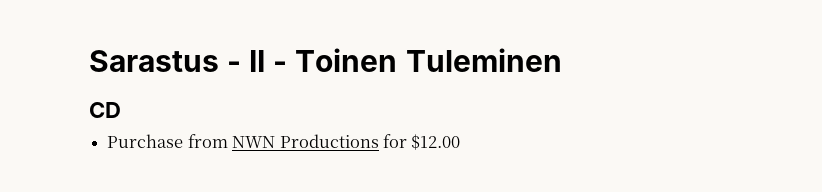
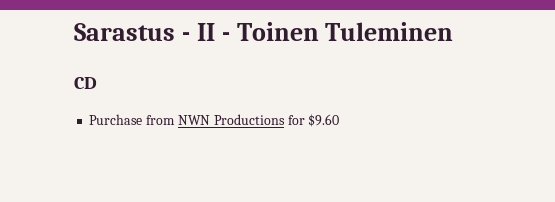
- Purchase from NWN Productions for $12.00
+ Purchase from NWN Productions for $9.60

